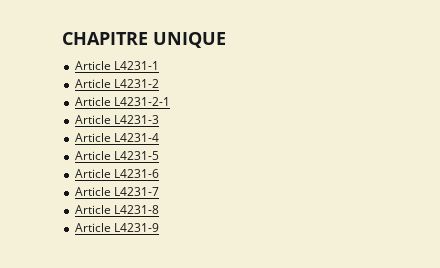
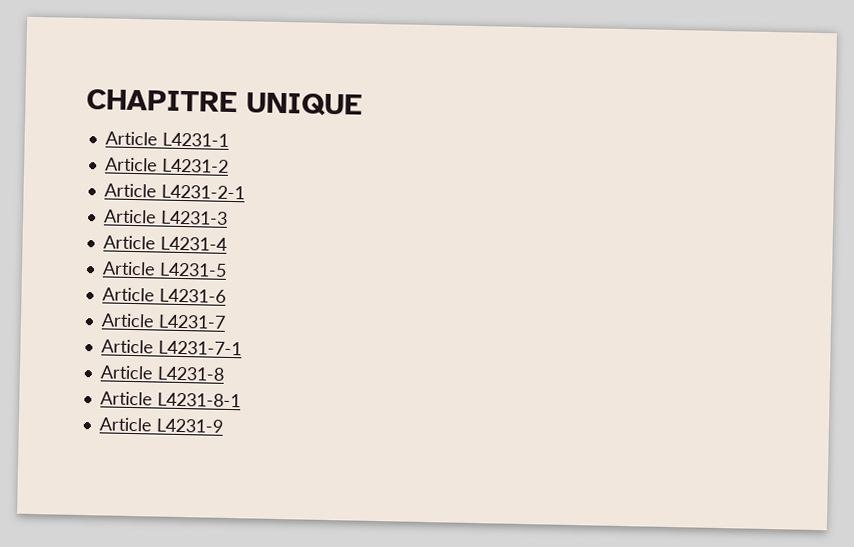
+ Article L4231-7-1
+ Article L4231-8-1

